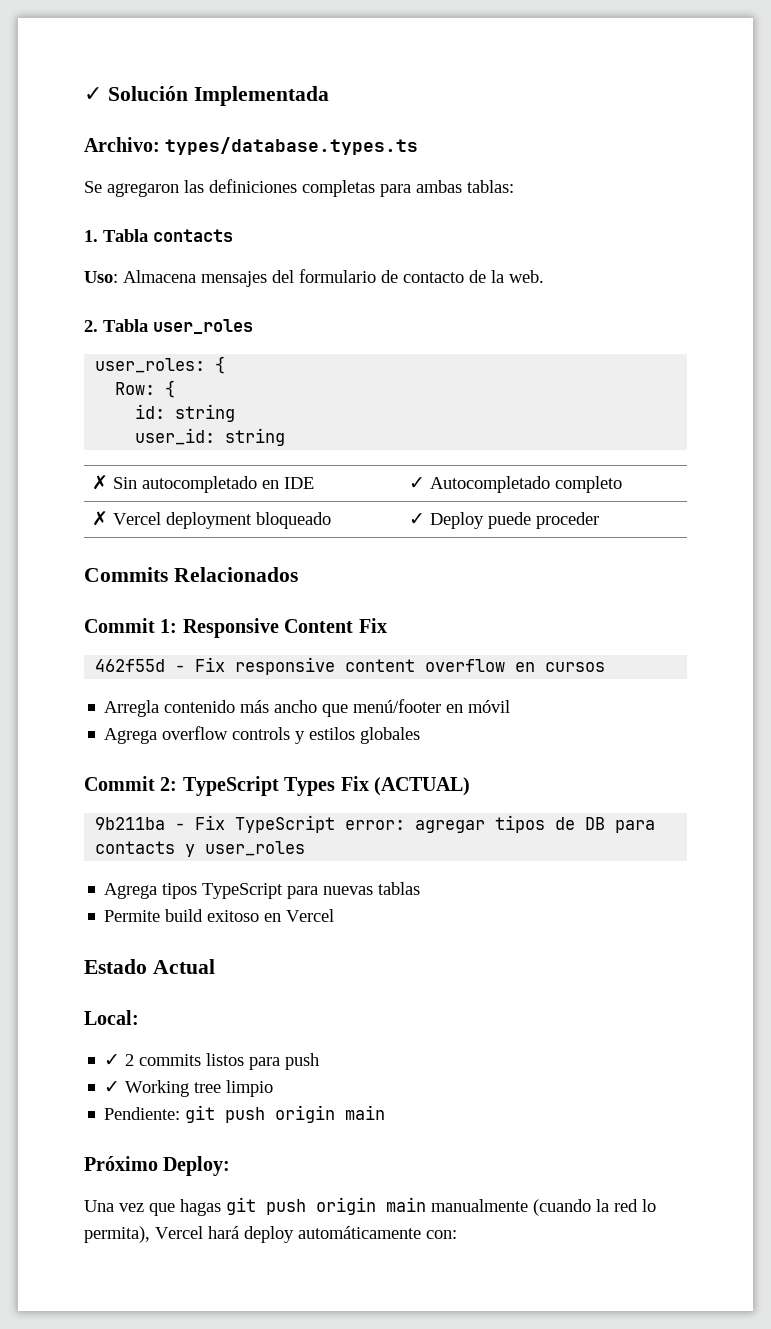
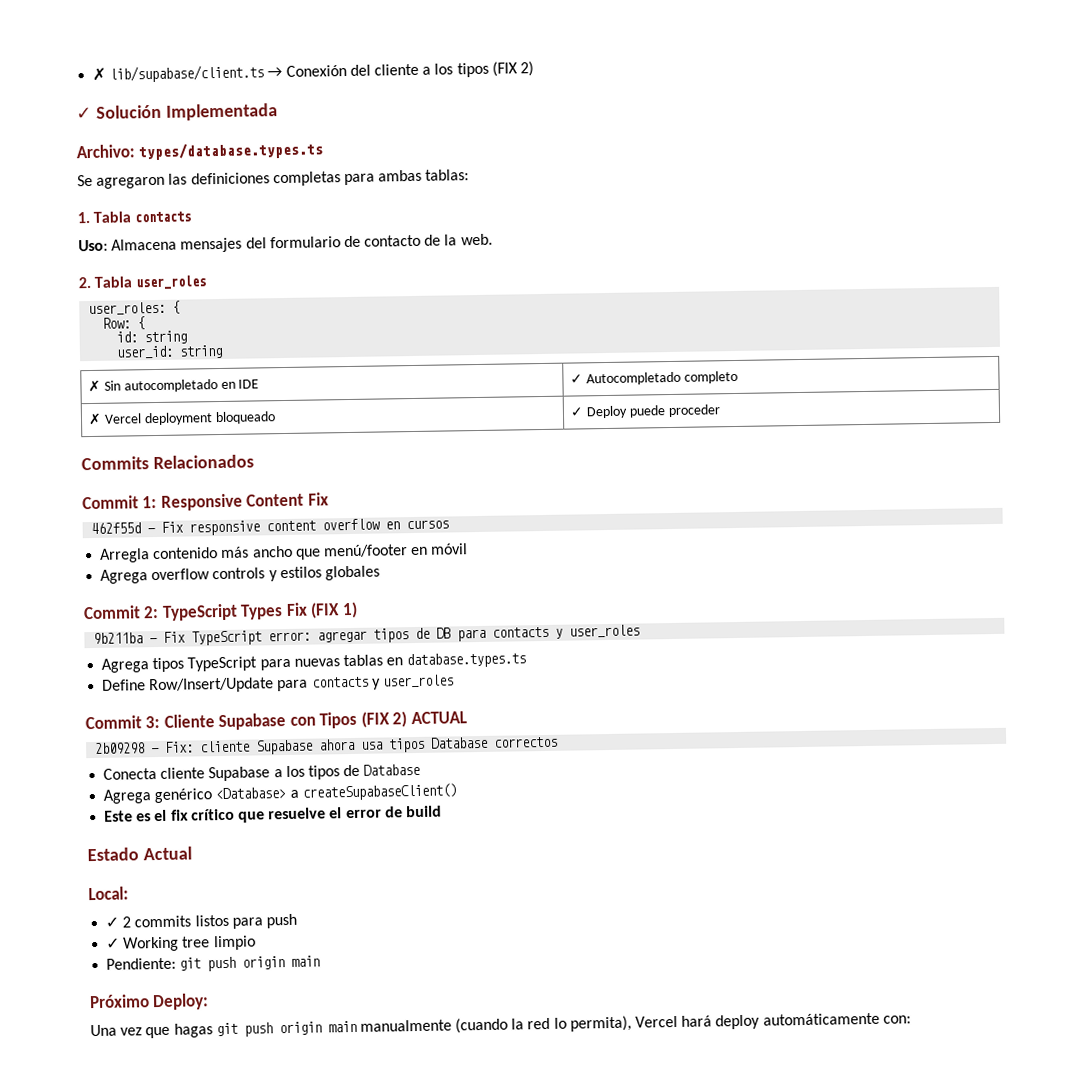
+ ✗ lib/supabase/client.ts → Conexión del cliente a los tipos (FIX 2)
- Commit 2: TypeScript Types Fix (ACTUAL)
+ Commit 2: TypeScript Types Fix (FIX 1)
- Agrega tipos TypeScript para nuevas tablas
- Permite build exitoso en Vercel
+ Agrega tipos TypeScript para nuevas tablas en database.types.ts
+ Define Row/Insert/Update para contacts y user_roles
+ Commit 3: Cliente Supabase con Tipos (FIX 2) ACTUAL
+ 2b09298 - Fix: cliente Supabase ahora usa tipos Database correctos
+ Conecta cliente Supabase a los tipos de Database
+ Agrega genérico <Database> a createSupabaseClient()
+ Este es el fix crítico que resuelve el error de build

